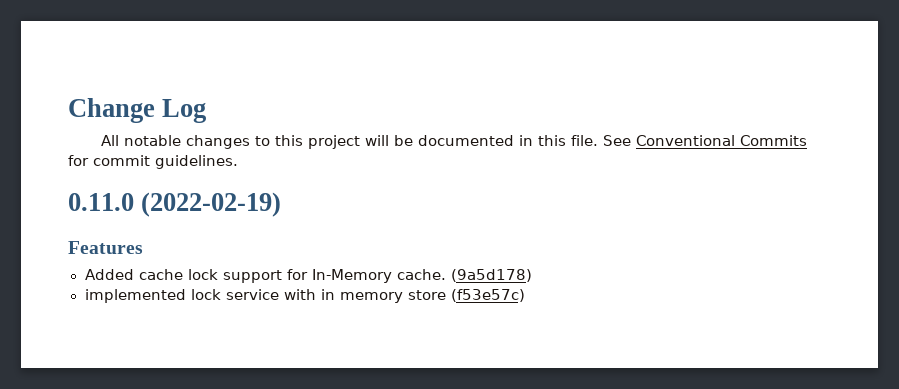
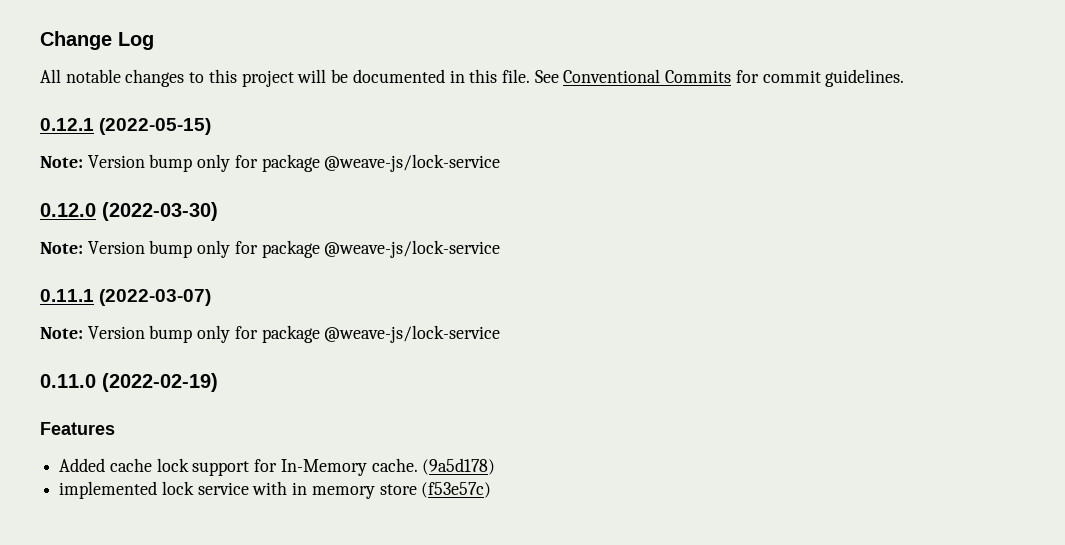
+ 0.12.1 (2022-05-15)
+ Note: Version bump only for package @weave-js/lock-service
+ 0.12.0 (2022-03-30)
+ Note: Version bump only for package @weave-js/lock-service
+ 0.11.1 (2022-03-07)
+ Note: Version bump only for package @weave-js/lock-service

